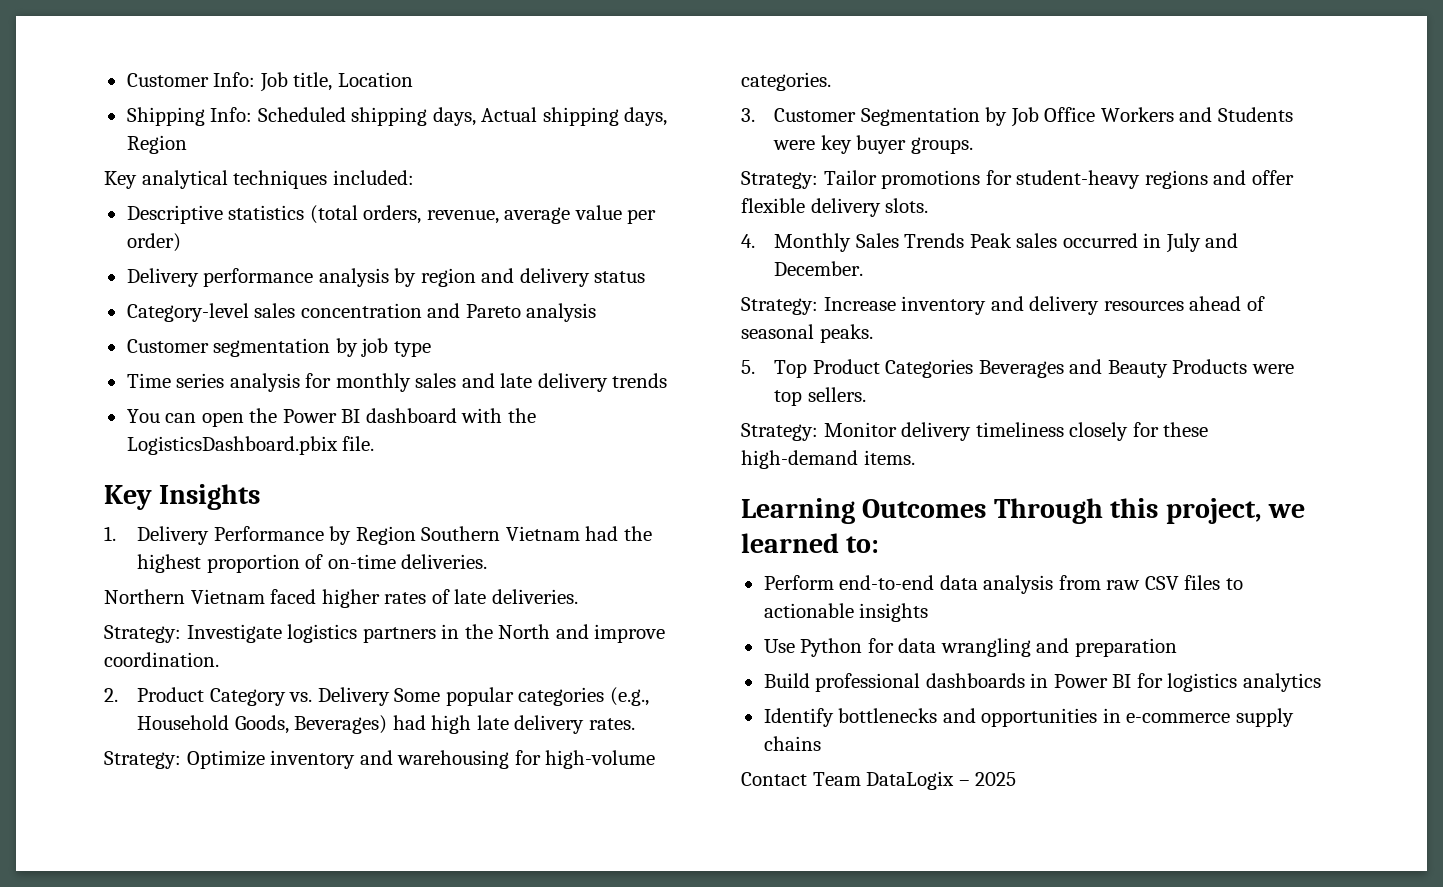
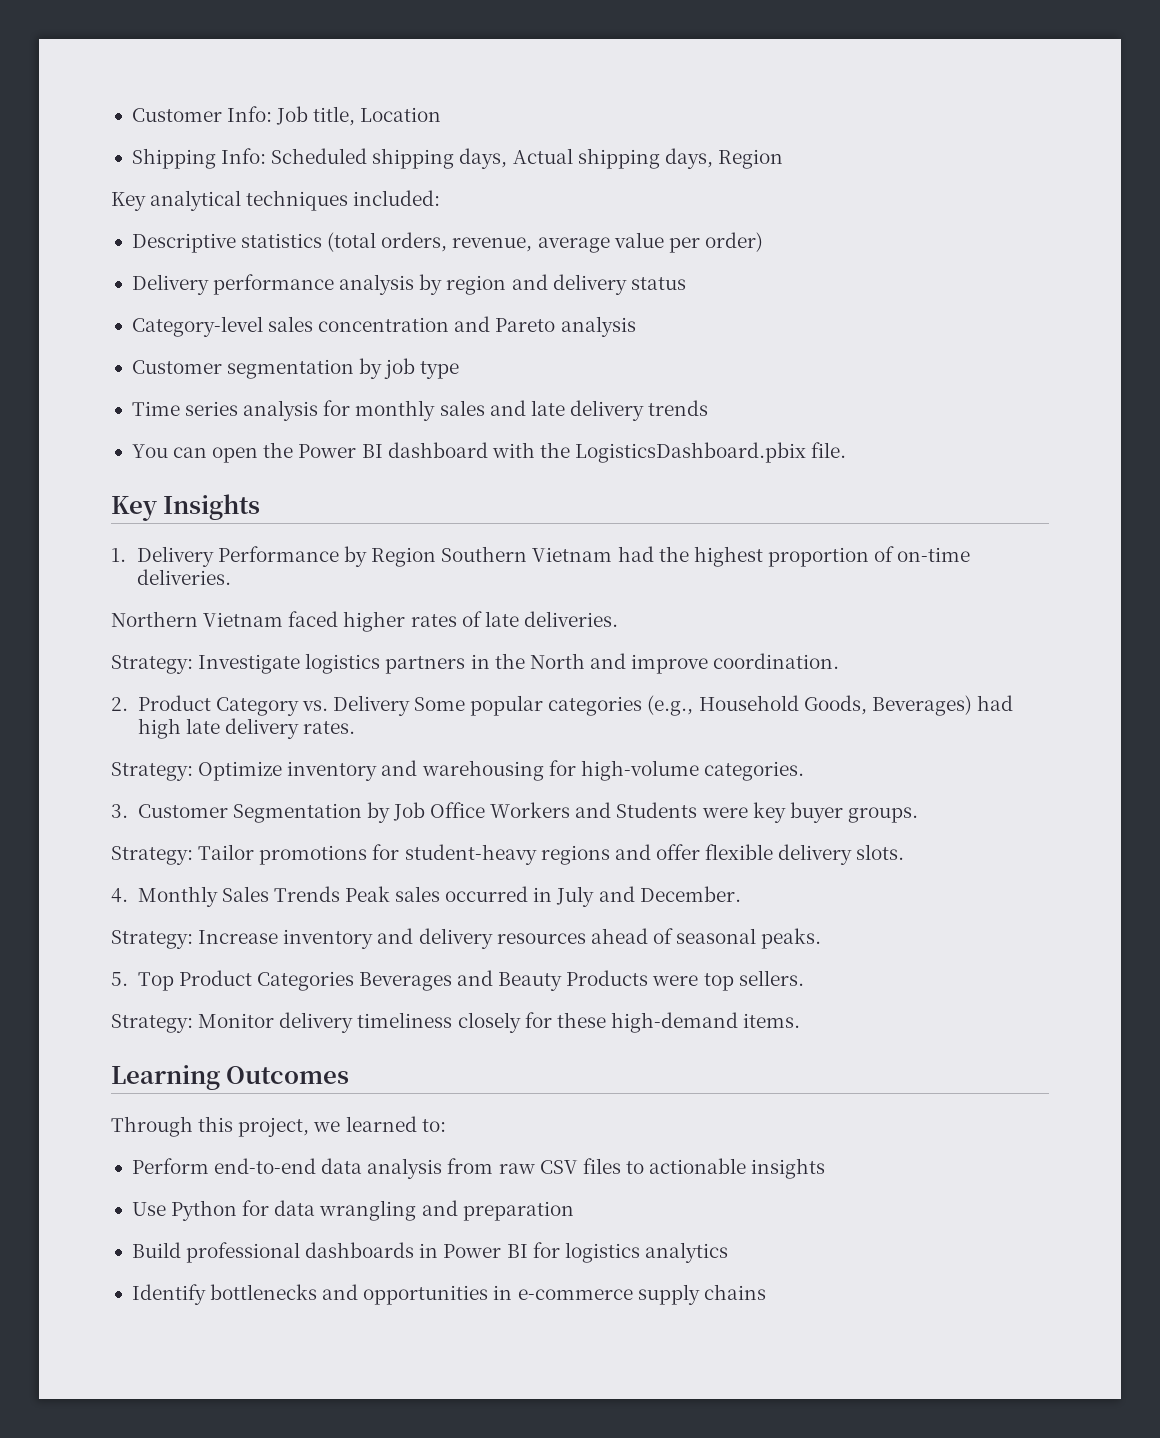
- Learning Outcomes Through this project, we learned to:
+ Learning Outcomes
+ Through this project, we learned to:
- Contact Team DataLogix – 2025

